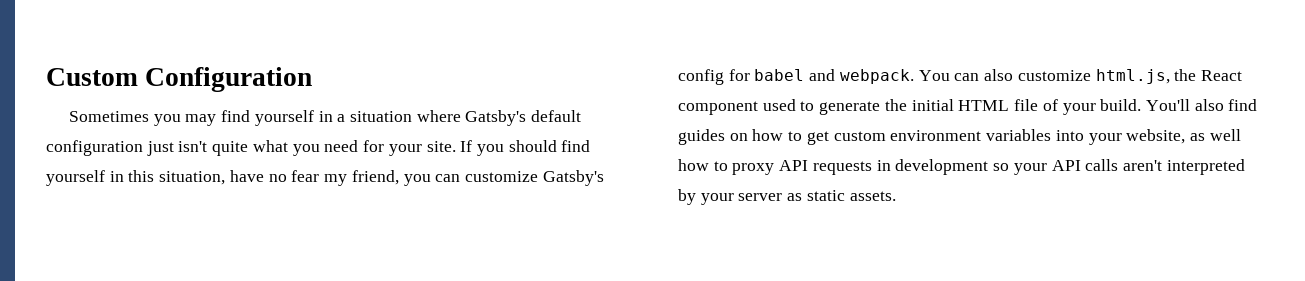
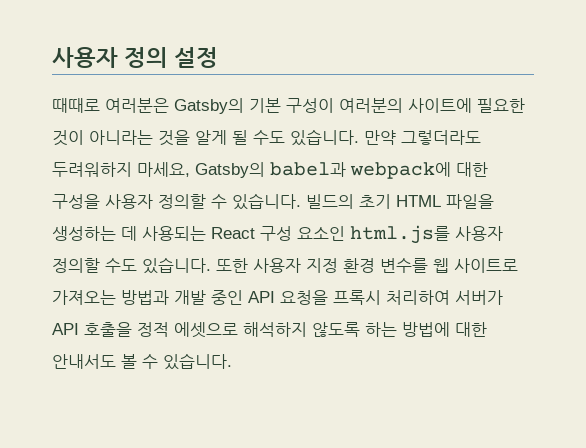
- Custom Configuration
- Sometimes you may find yourself in a situation where Gatsby's default configuration just isn't quite what you need for your site. If you should find yourself in this situation, have no fear my friend, you can customize Gatsby's config for babel and webpack. You can also customize html.js, the React component used to generate the initial HTML file of your build. You'll also find guides on how to get custom environment variables into your website, as well how to proxy API requests in development so your API calls aren't interpreted by your server as static assets.
+ 사용자 정의 설정
+ 때때로 여러분은 Gatsby의 기본 구성이 여러분의 사이트에 필요한 것이 아니라는 것을 알게 될 수도 있습니다. 만약 그렇더라도 두려워하지 마세요, Gatsby의 babel과 webpack에 대한 구성을 사용자 정의할 수 있습니다. 빌드의 초기 HTML 파일을 생성하는 데 사용되는 React 구성 요소인 html.js를 사용자 정의할 수도 있습니다. 또한 사용자 지정 환경 변수를 웹 사이트로 가져오는 방법과 개발 중인 API 요청을 프록시 처리하여 서버가 API 호출을 정적 에셋으로 해석하지 않도록 하는 방법에 대한 안내서도 볼 수 있습니다.

